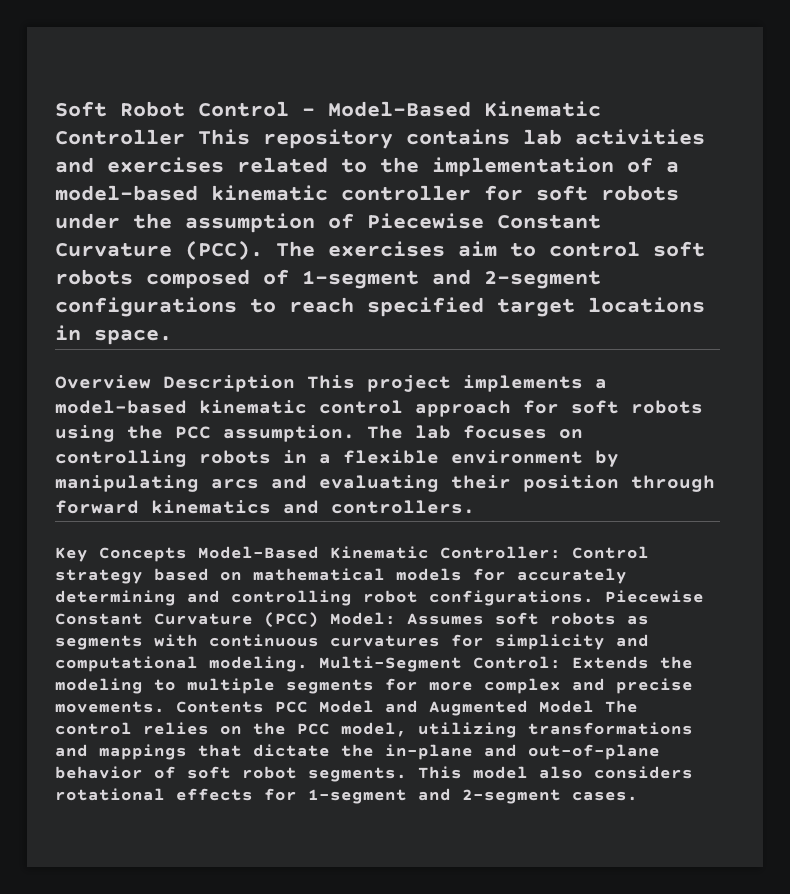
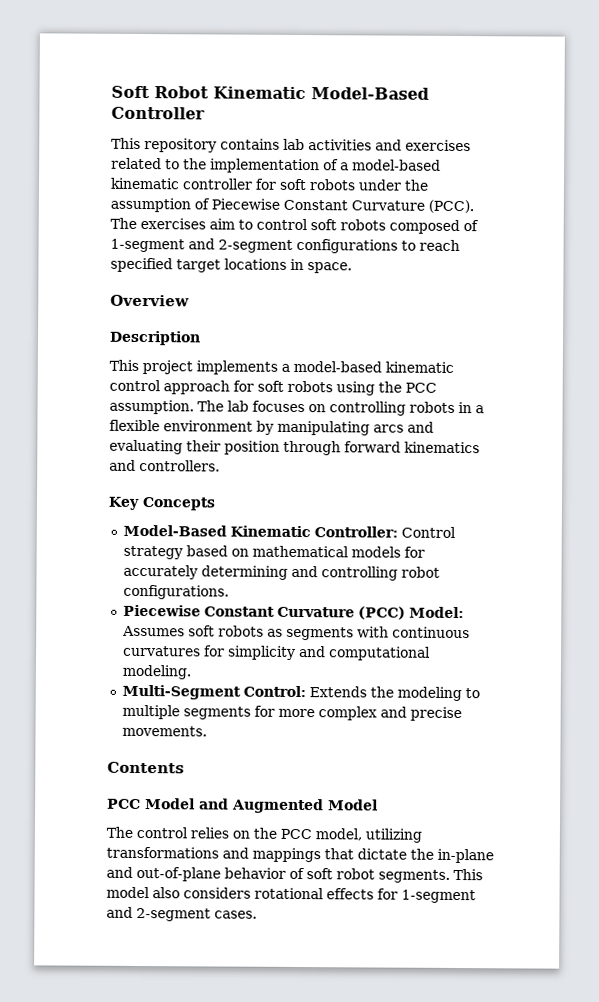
- Soft Robot Control - Model-Based Kinematic Controller This repository contains lab activities and exercises related to the implementation of a model-based kinematic controller for soft robots under the assumption of Piecewise Constant Curvature (PCC).
+ Soft Robot Kinematic Model-Based Controller
+ This repository contains lab activities and exercises related to the implementation of a model-based kinematic controller for soft robots under the assumption of Piecewise Constant Curvature (PCC).
- Overview Description This project implements a model-based kinematic control approach for soft robots using the PCC assumption.
+ Overview
+ Description
+ This project implements a model-based kinematic control approach for soft robots using the PCC assumption.
- Key Concepts Model-Based Kinematic Controller:
+ Key Concepts
+ Model-Based Kinematic Controller:
- Control strategy based on mathematical models for accurately determining and controlling robot configurations. Piecewise Constant Curvature (PCC) Model:
+ Control strategy based on mathematical models for accurately determining and controlling robot configurations.
+ Piecewise Constant Curvature (PCC) Model:
- Assumes soft robots as segments with continuous curvatures for simplicity and computational modeling. Multi-Segment Control:
+ Assumes soft robots as segments with continuous curvatures for simplicity and computational modeling.
+ Multi-Segment Control:
- Extends the modeling to multiple segments for more complex and precise movements. Contents PCC Model and Augmented Model The control relies on the PCC model, utilizing transformations and mappings that dictate the in-plane and out-of-plane behavior of soft robot segments.
+ Extends the modeling to multiple segments for more complex and precise movements.
+ Contents
+ PCC Model and Augmented Model
+ The control relies on the PCC model, utilizing transformations and mappings that dictate the in-plane and out-of-plane behavior of soft robot segments.

